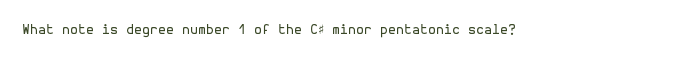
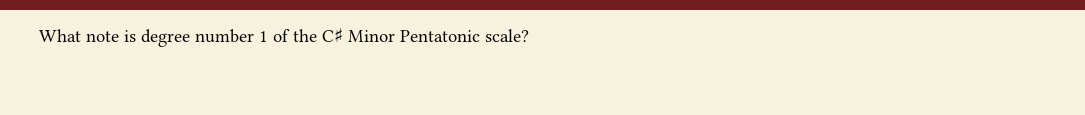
- What note is degree number 1 of the C♯ minor pentatonic scale?
+ What note is degree number 1 of the C♯ Minor Pentatonic scale?

